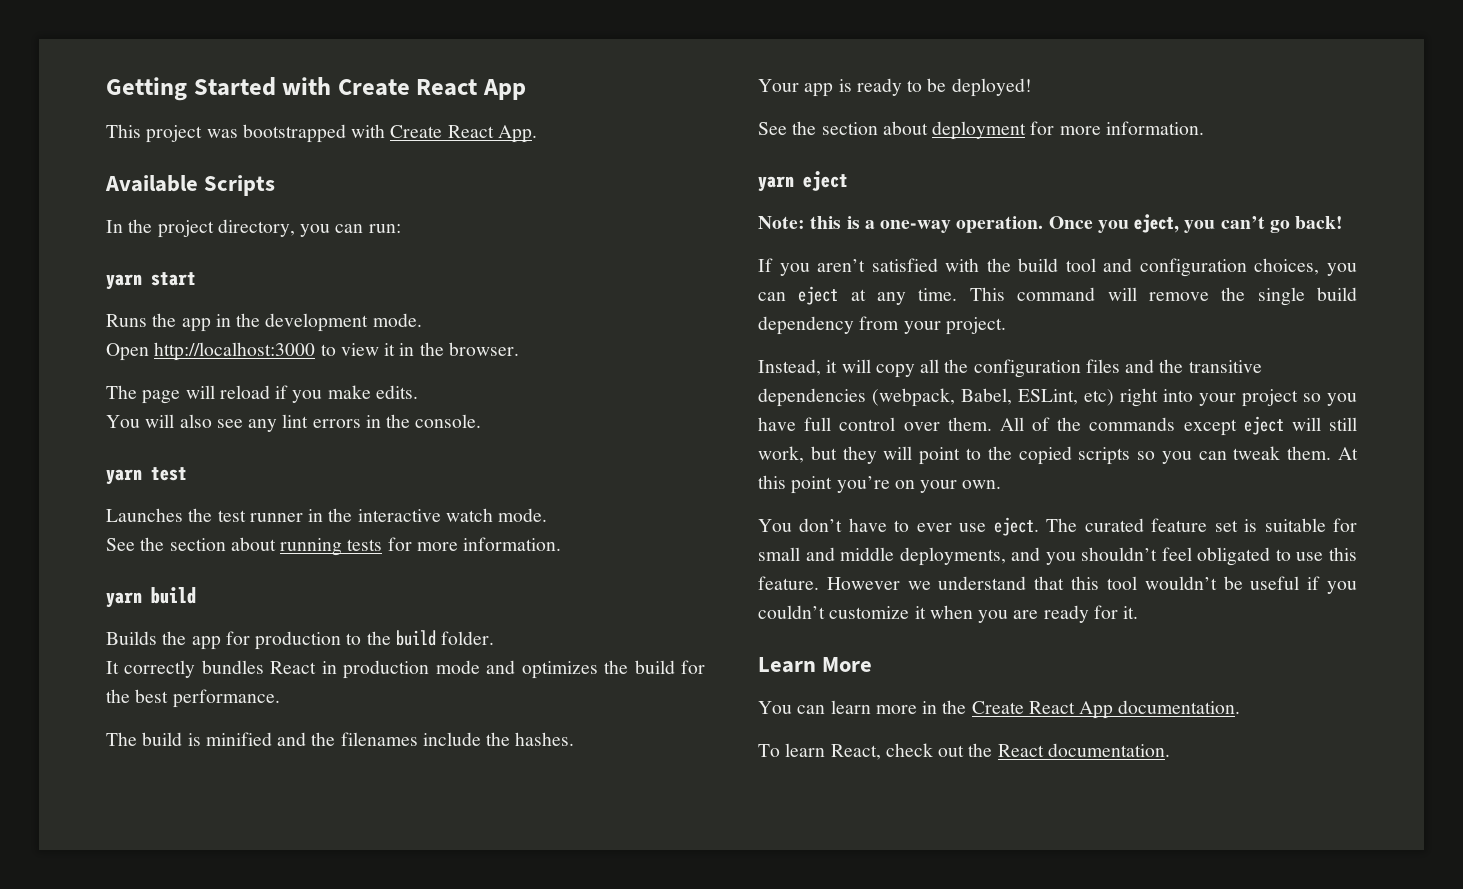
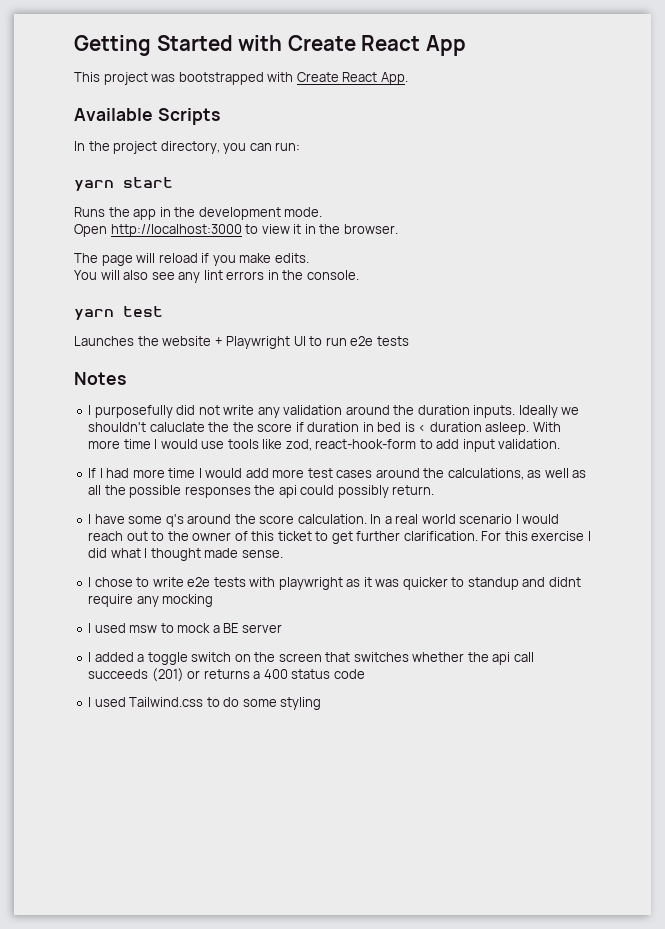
- Launches the test runner in the interactive watch mode.
- See the section about running tests for more information.
- yarn build
- Builds the app for production to the build folder.
- It correctly bundles React in production mode and optimizes the build for the best performance.
- The build is minified and the filenames include the hashes.
- Your app is ready to be deployed!
- See the section about deployment for more information.
- yarn eject
- Note: this is a one-way operation. Once you eject, you can’t go back!
- If you aren’t satisfied with the build tool and configuration choices, you can eject at any time. This command will remove the single build dependency from your project.
- Instead, it will copy all the configuration files and the transitive dependencies (webpack, Babel, ESLint, etc) right into your project so you have full control over them. All of the commands except eject will still work, but they will point to the copied scripts so you can tweak them. At this point you’re on your own.
- You don’t have to ever use eject. The curated feature set is suitable for small and middle deployments, and you shouldn’t feel obligated to use this feature. However we understand that this tool wouldn’t be useful if you couldn’t customize it when you are ready for it.
- Learn More
- You can learn more in the Create React App documentation.
- To learn React, check out the React documentation.
+ Launches the website + Playwright UI to run e2e tests
+ Notes
+ I purposefully did not write any validation around the duration inputs. Ideally we shouldn't caluclate the the score if duration in bed is < duration asleep. With more time I would use tools like zod, react-hook-form to add input validation.
+ If I had more time I would add more test cases around the calculations, as well as all the possible responses the api could possibly return.
+ I have some q's around the score calculation. In a real world scenario I would reach out to the owner of this ticket to get further clarification. For this exercise I did what I thought made sense.
+ I chose to write e2e tests with playwright as it was quicker to standup and didnt require any mocking
+ I used msw to mock a BE server
+ I added a toggle switch on the screen that switches whether the api call succeeds (201) or returns a 400 status code
+ I used Tailwind.css to do some styling

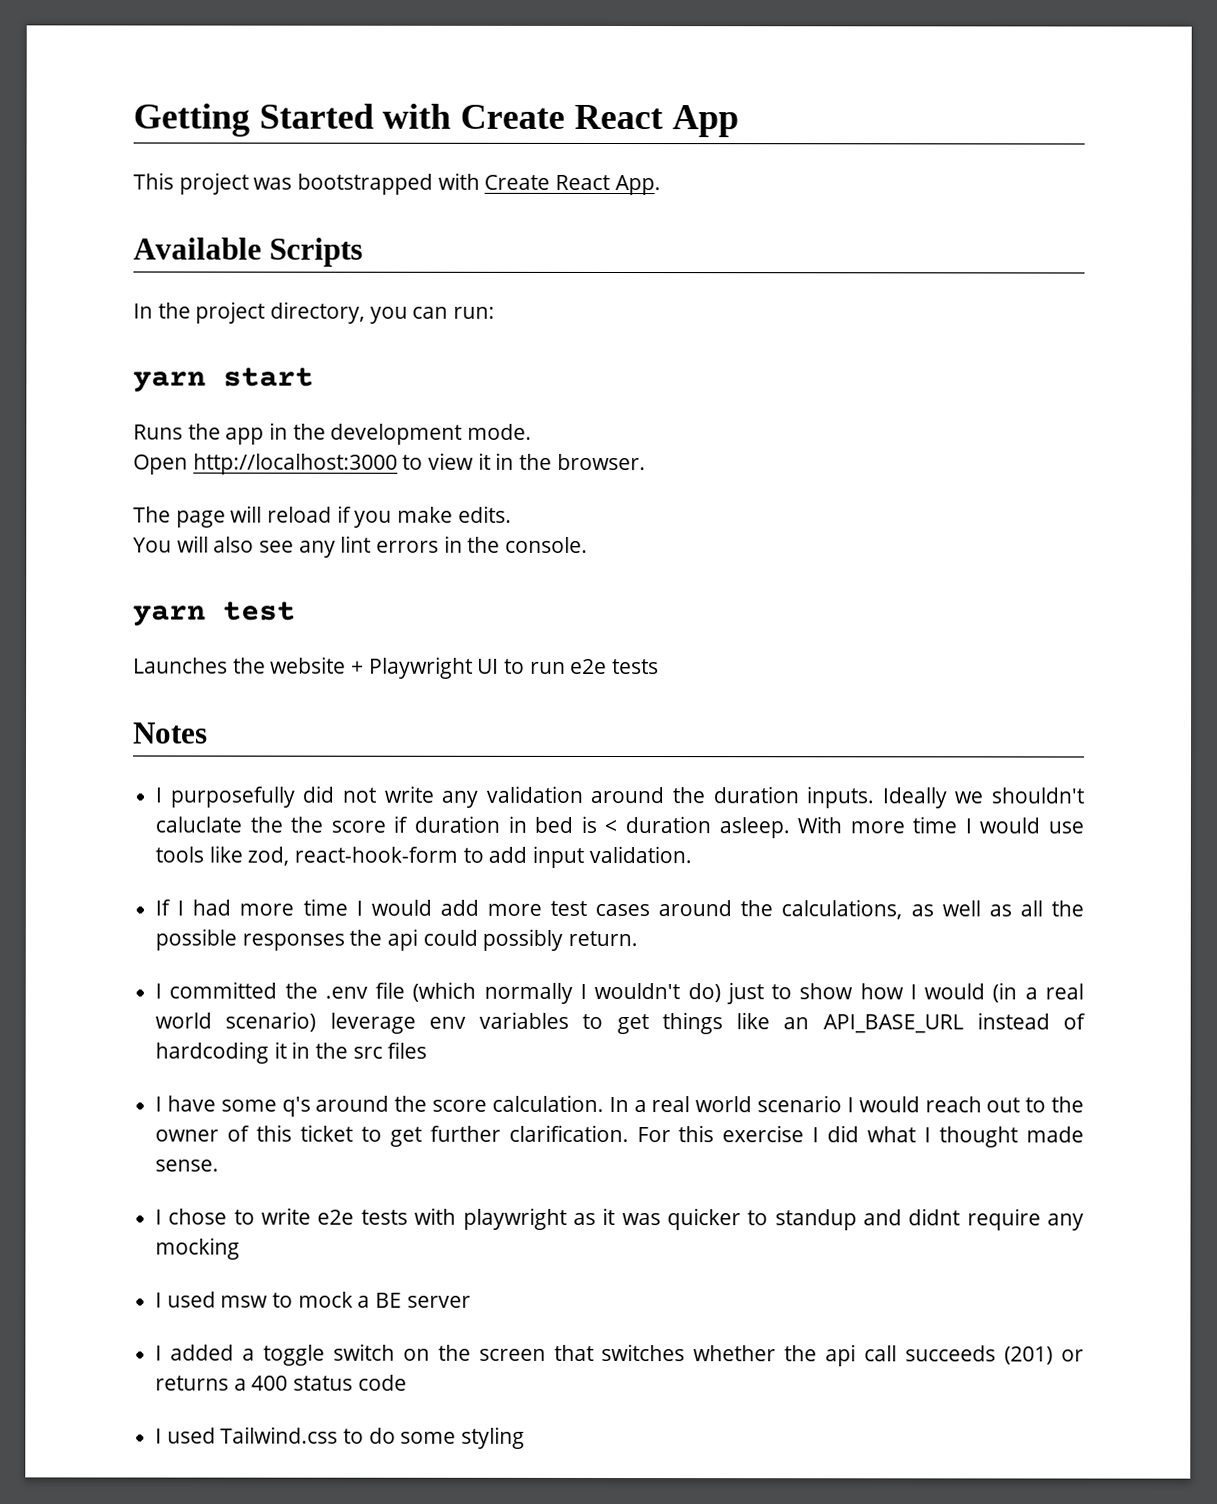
+ I committed the .env file (which normally I wouldn't do) just to show how I would (in a real world scenario) leverage env variables to get things like an API_BASE_URL instead of hardcoding it in the src files

